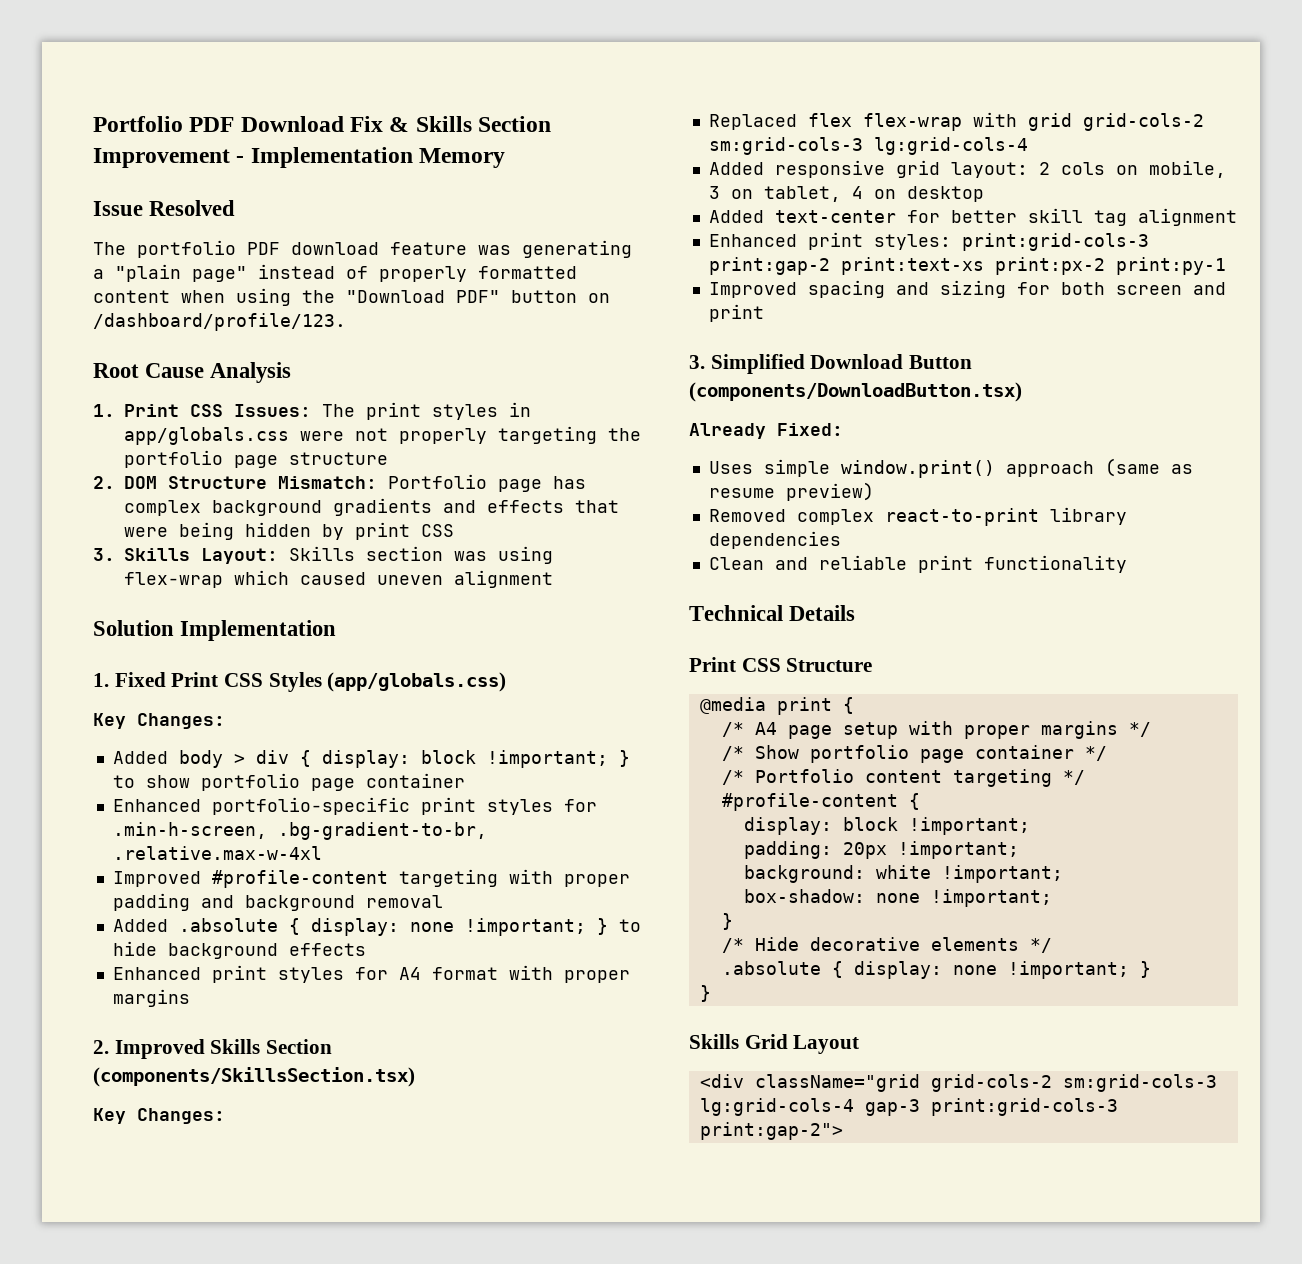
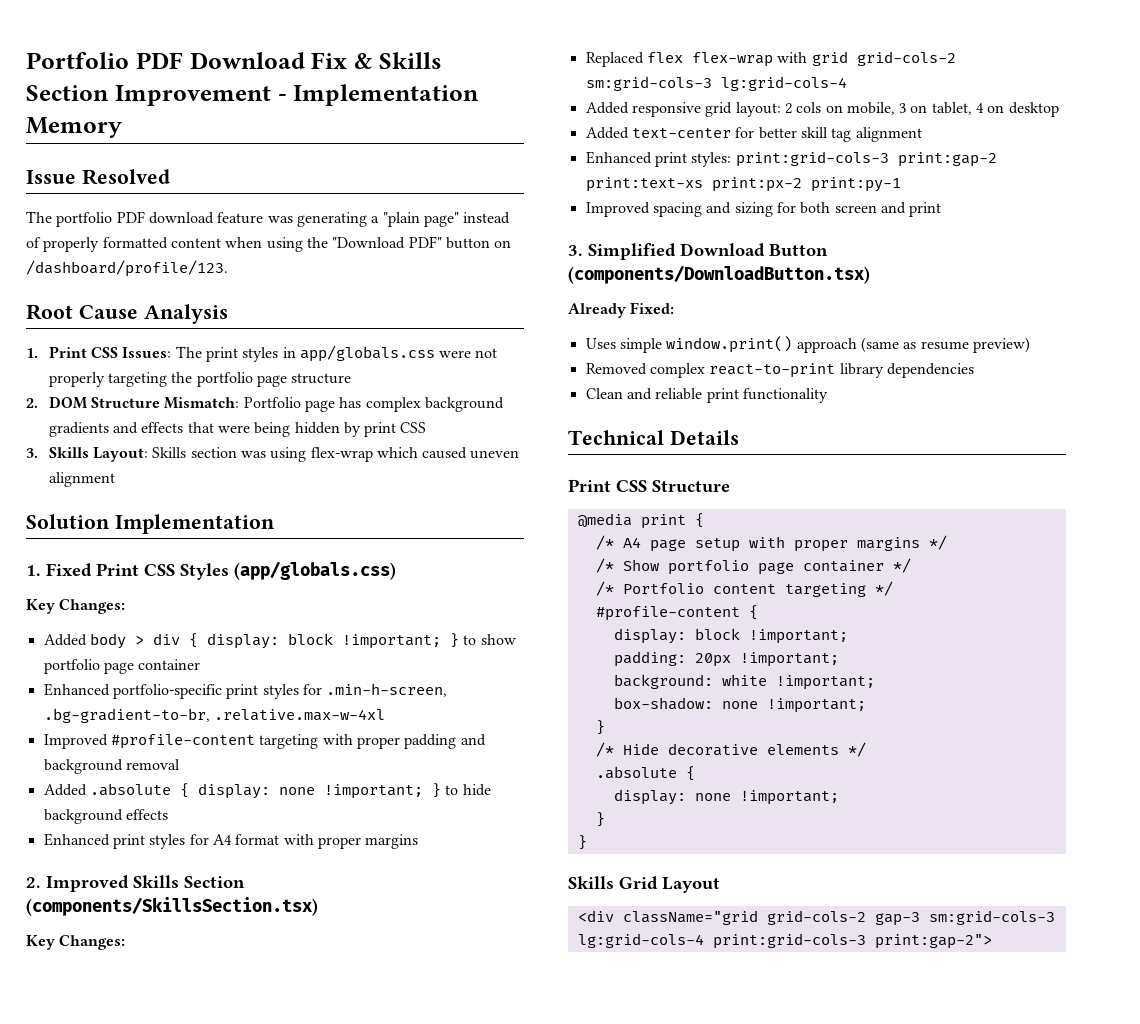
  /* Hide decorative elements */
- .absolute { display: none !important; }
+ .absolute {
+ display: none !important;
+ }
- <div className="grid grid-cols-2 sm:grid-cols-3 lg:grid-cols-4 gap-3 print:grid-cols-3 print:gap-2">
+ <div className="grid grid-cols-2 gap-3 sm:grid-cols-3 lg:grid-cols-4 print:grid-cols-3 print:gap-2">

